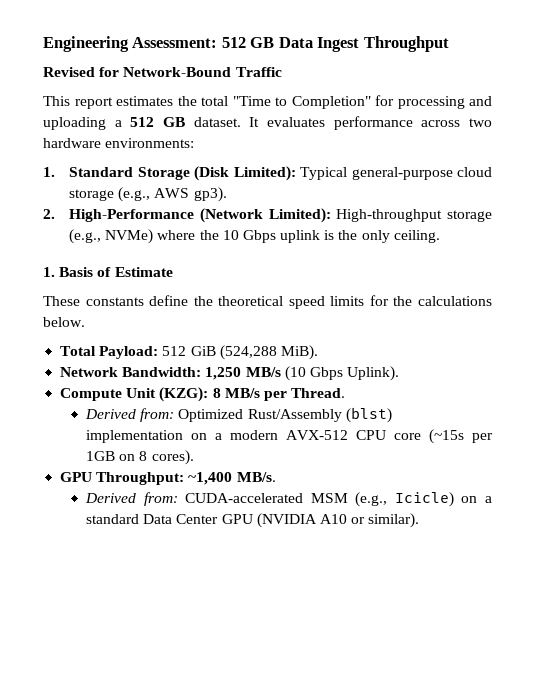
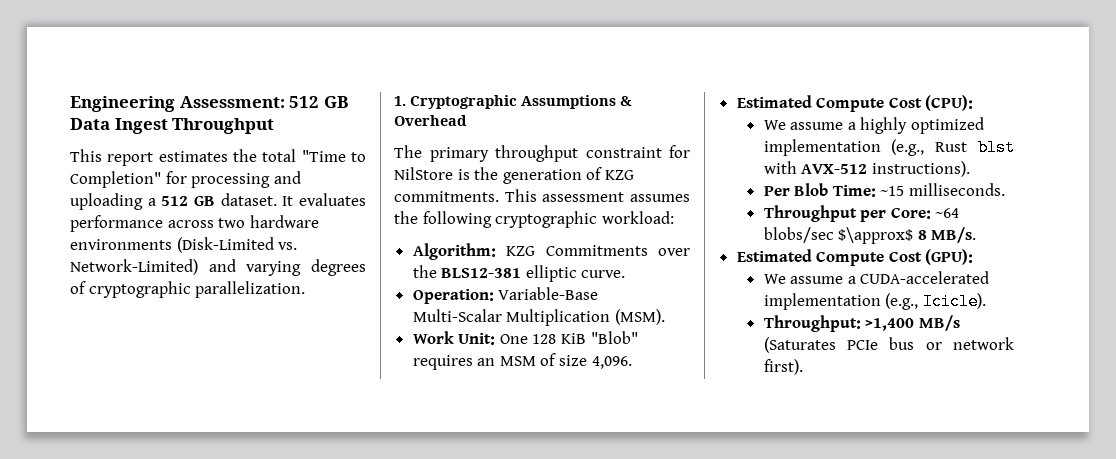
- Revised for Network-Bound Traffic
- It evaluates performance across two hardware environments:
- 1. Standard Storage (Disk Limited): Typical general-purpose cloud storage (e.g., AWS gp3).
- 2. High-Performance (Network Limited): High-throughput storage (e.g., NVMe) where the 10 Gbps uplink is the only ceiling.
- 1. Basis of Estimate
- These constants define the theoretical speed limits for the calculations below.
- Total Payload: 512 GiB (524,288 MiB).
- Network Bandwidth: 1,250 MB/s (10 Gbps Uplink).
- Compute Unit (KZG): 8 MB/s per Thread.
- Derived from: Optimized Rust/Assembly (blst) implementation on a modern AVX-512 CPU core (~15s per 1GB on 8 cores).
- GPU Throughput: ~1,400 MB/s.
- Derived from: CUDA-accelerated MSM (e.g., Icicle) on a standard Data Center GPU (NVIDIA A10 or similar).
+ It evaluates performance across two hardware environments (Disk-Limited vs. Network-Limited) and varying degrees of cryptographic parallelization.
+ 1. Cryptographic Assumptions & Overhead
+ The primary throughput constraint for NilStore is the generation of KZG commitments. This assessment assumes the following cryptographic workload:
+ Algorithm: KZG Commitments over the BLS12-381 elliptic curve.
+ Operation: Variable-Base Multi-Scalar Multiplication (MSM).
+ Work Unit: One 128 KiB "Blob" requires an MSM of size 4,096.
+ Estimated Compute Cost (CPU):
+ We assume a highly optimized implementation (e.g., Rust blst with AVX-512 instructions).
+ Per Blob Time: ~15 milliseconds.
+ Throughput per Core: ~64 blobs/sec $\approx$ 8 MB/s.
+ Estimated Compute Cost (GPU):
+ We assume a CUDA-accelerated implementation (e.g., Icicle).
+ Throughput: >1,400 MB/s (Saturates PCIe bus or network first).

